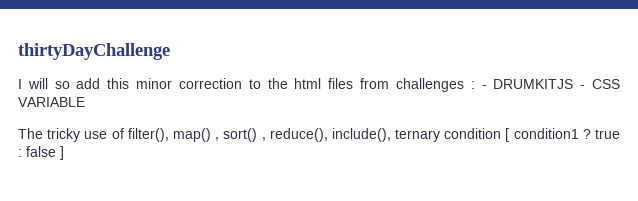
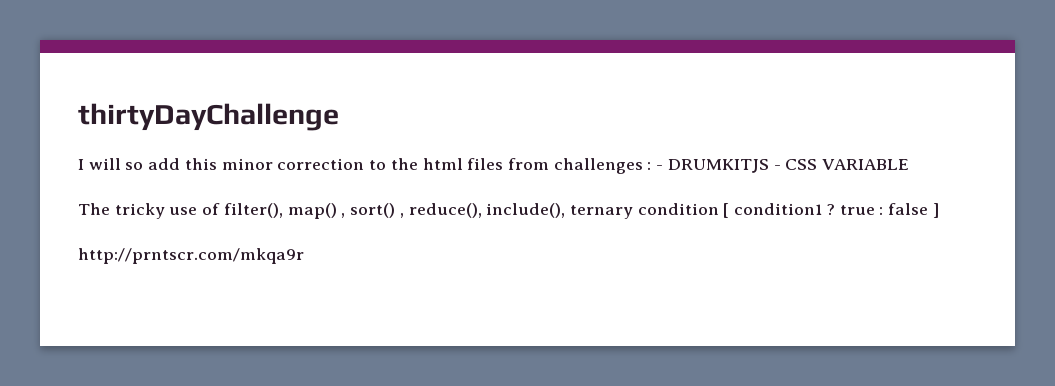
+ http://prntscr.com/mkqa9r

